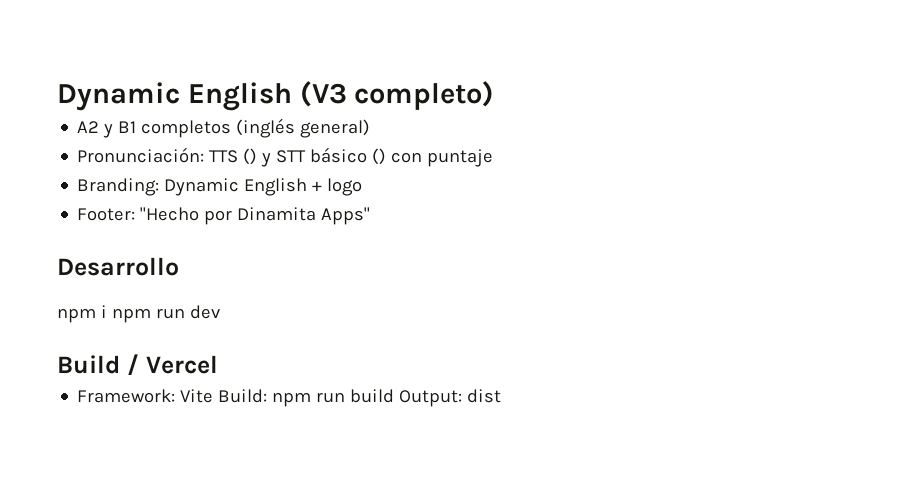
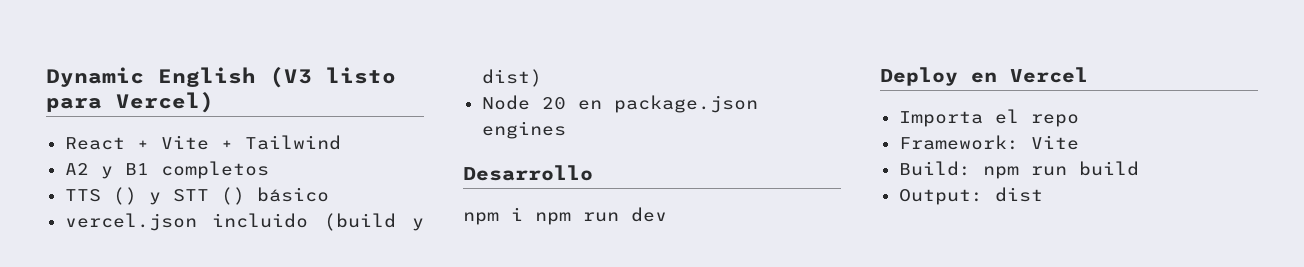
- Dynamic English (V3 completo)
+ Dynamic English (V3 listo para Vercel)
+ React + Vite + Tailwind
- A2 y B1 completos (inglés general)
- Pronunciación: TTS () y STT básico () con puntaje
- Branding: Dynamic English + logo
- Footer: "Hecho por Dinamita Apps"
+ A2 y B1 completos
+ TTS () y STT () básico
+ vercel.json incluido (build y dist)
+ Node 20 en package.json engines
- Build / Vercel
+ Deploy en Vercel
+ Importa el repo
- Framework: Vite Build: npm run build Output: dist
+ Framework: Vite
+ Build: npm run build
+ Output: dist

